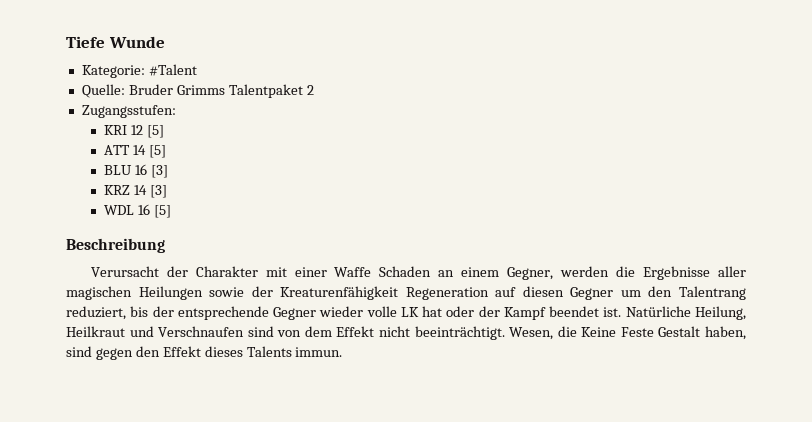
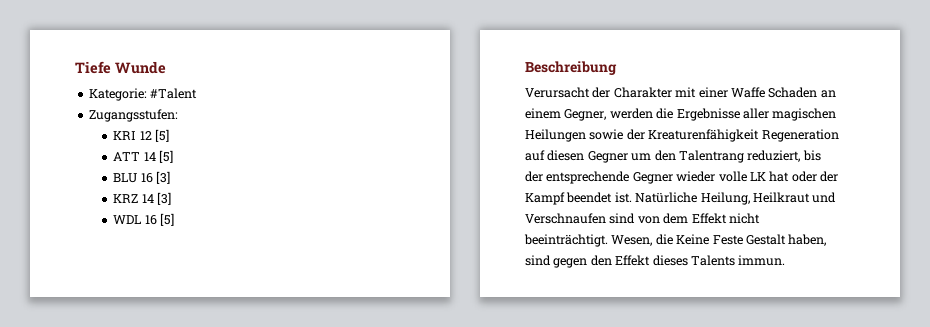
- Quelle: Bruder Grimms Talentpaket 2

